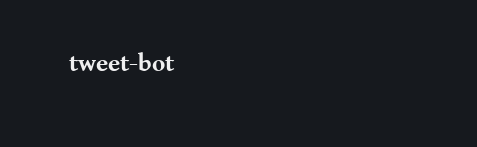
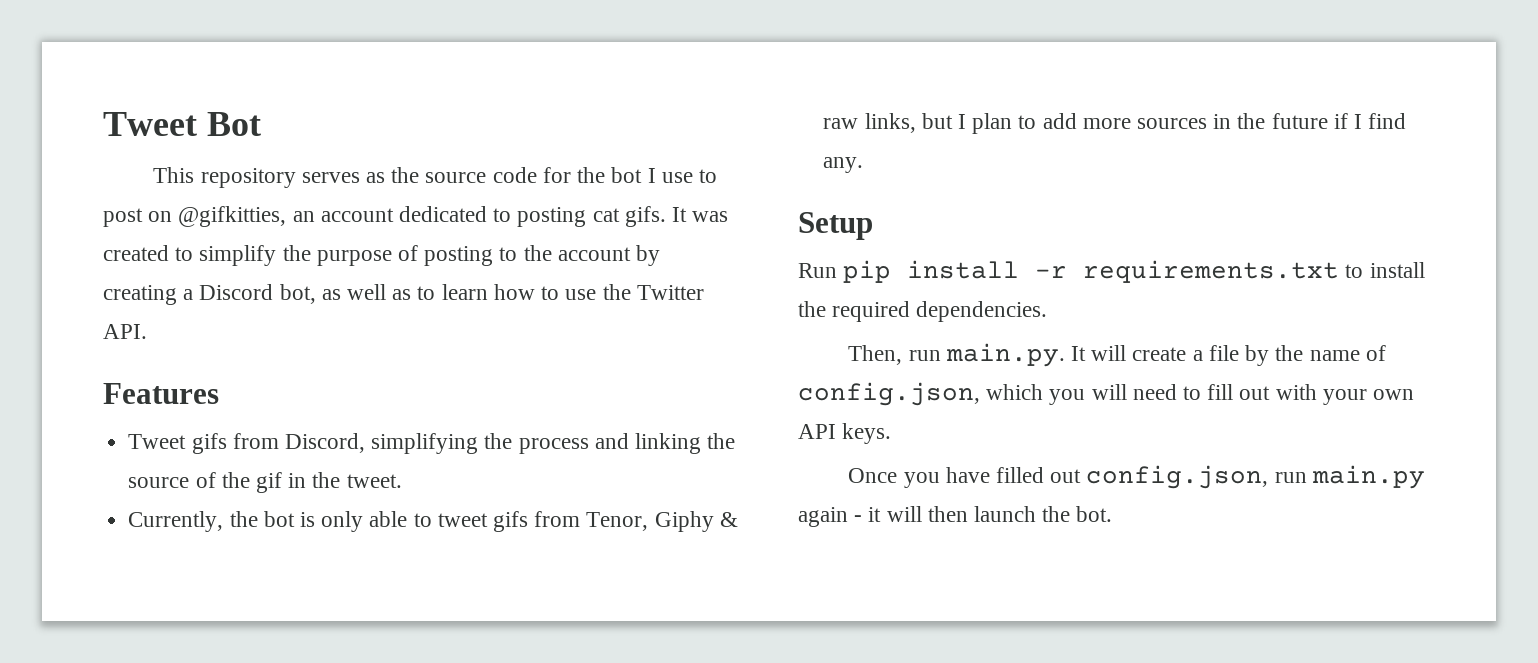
- tweet-bot
+ Tweet Bot
+ This repository serves as the source code for the bot I use to post on @gifkitties, an account dedicated to posting cat gifs. It was created to simplify the purpose of posting to the account by creating a Discord bot, as well as to learn how to use the Twitter API.
+ Features
+ Tweet gifs from Discord, simplifying the process and linking the source of the gif in the tweet.
+ Currently, the bot is only able to tweet gifs from Tenor, Giphy & raw links, but I plan to add more sources in the future if I find any.
+ Setup
+ Run pip install -r requirements.txt to install the required dependencies.
+ Then, run main.py. It will create a file by the name of config.json, which you will need to fill out with your own API keys.
+ Once you have filled out config.json, run main.py again - it will then launch the bot.

